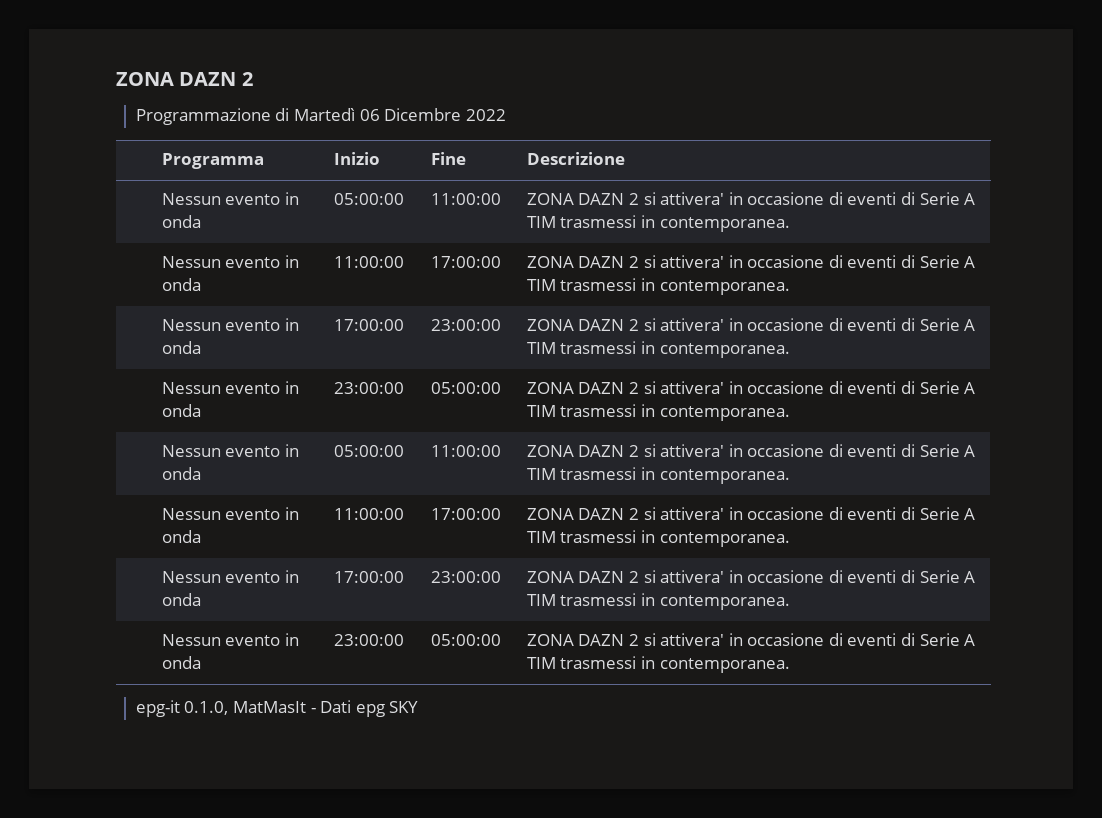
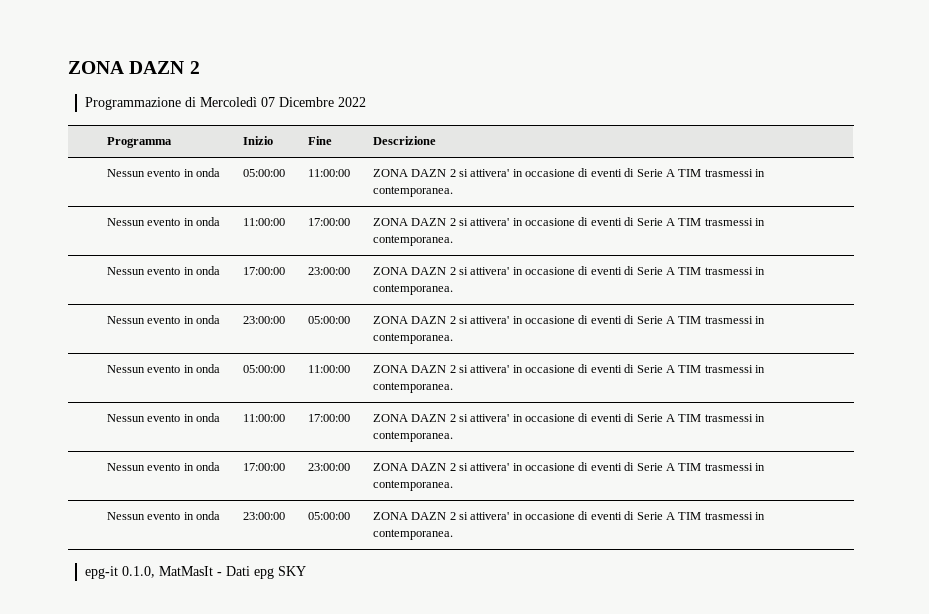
- Programmazione di Martedì 06 Dicembre 2022
+ Programmazione di Mercoledì 07 Dicembre 2022

